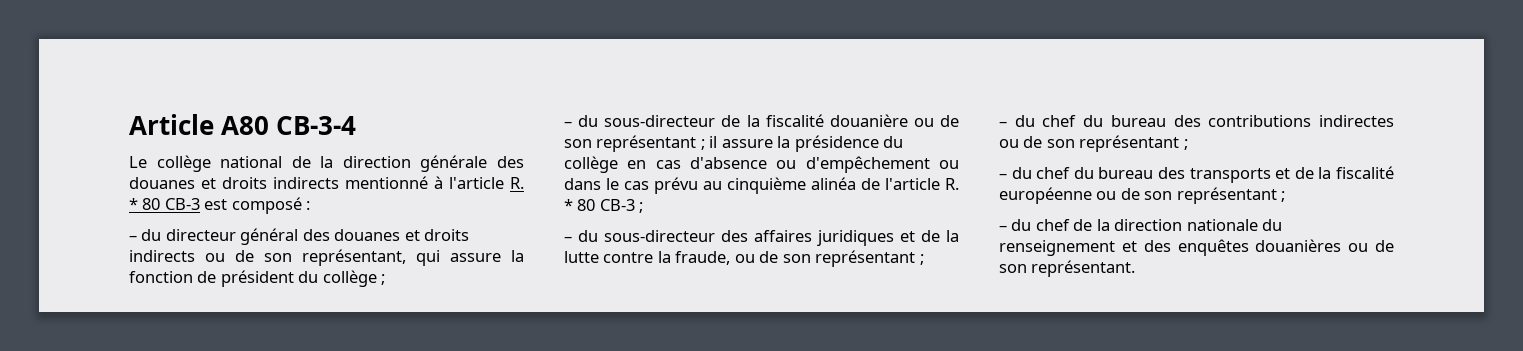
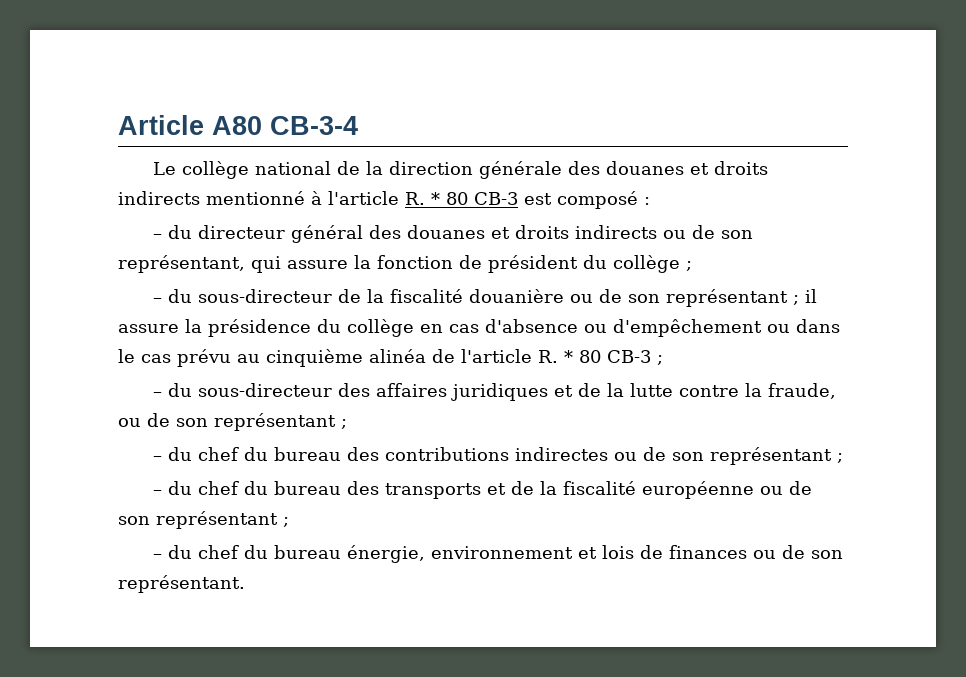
- – du chef de la direction nationale du renseignement et des enquêtes douanières ou de son représentant.
+ – du chef du bureau énergie, environnement et lois de finances ou de son représentant.

